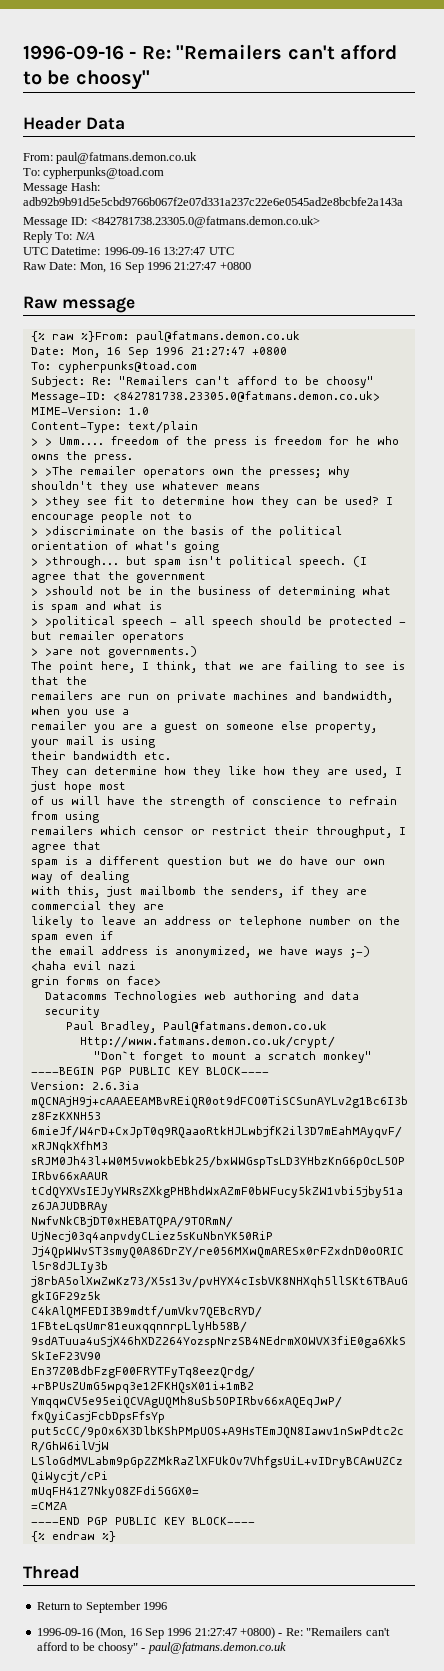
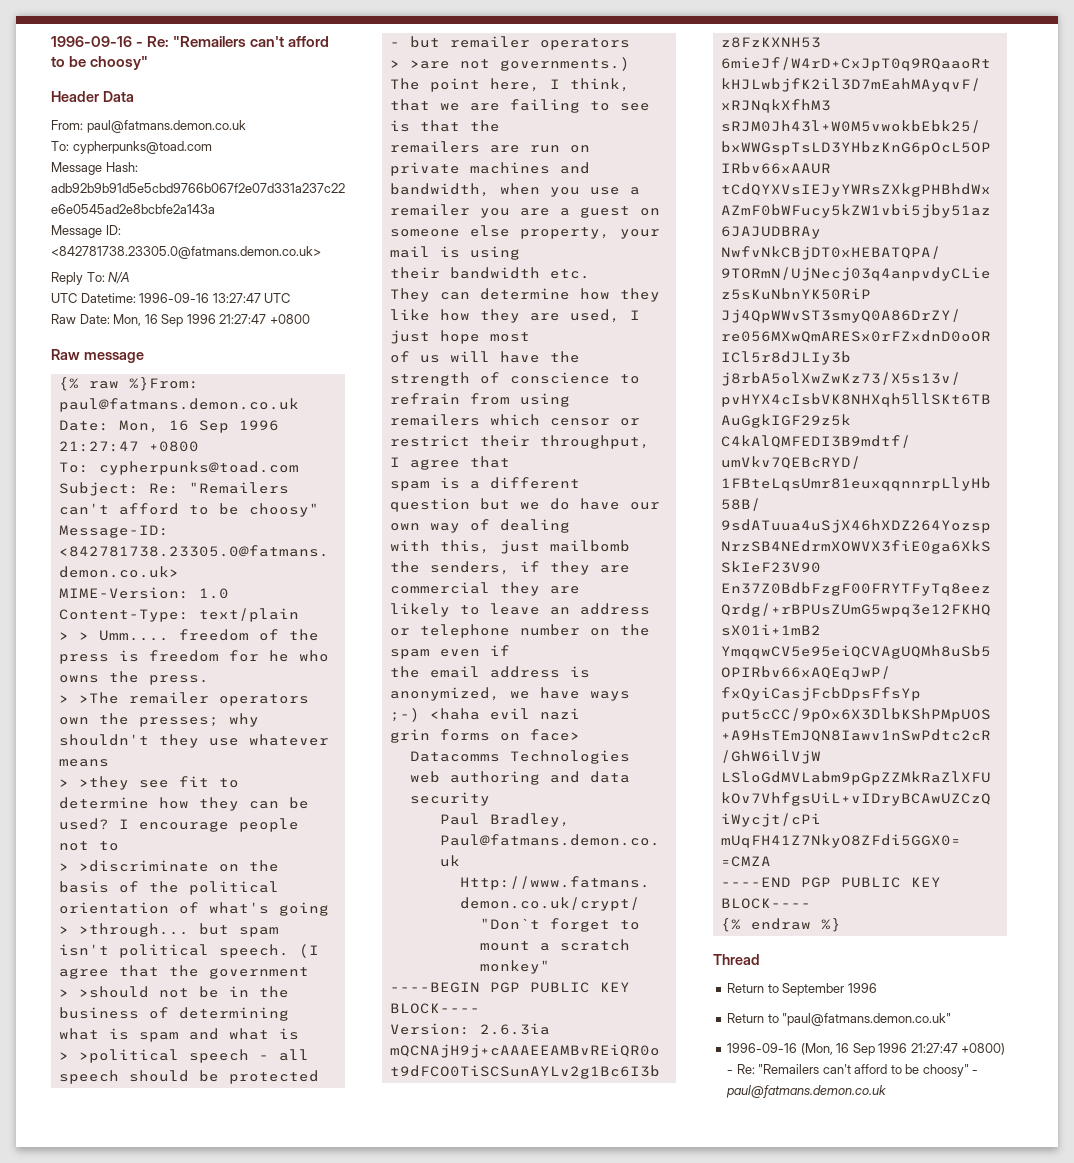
+ Return to "paul@fatmans.demon.co.uk"

